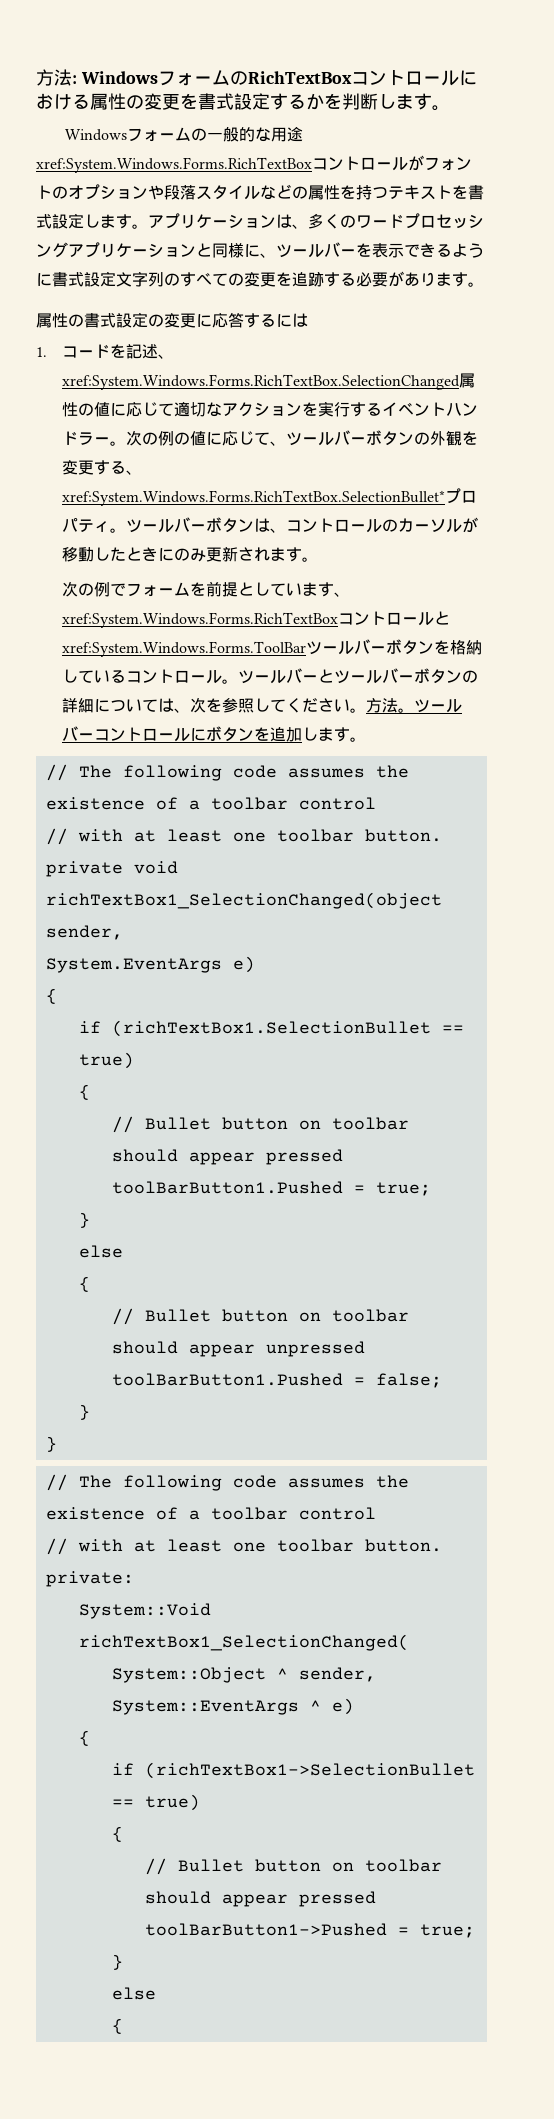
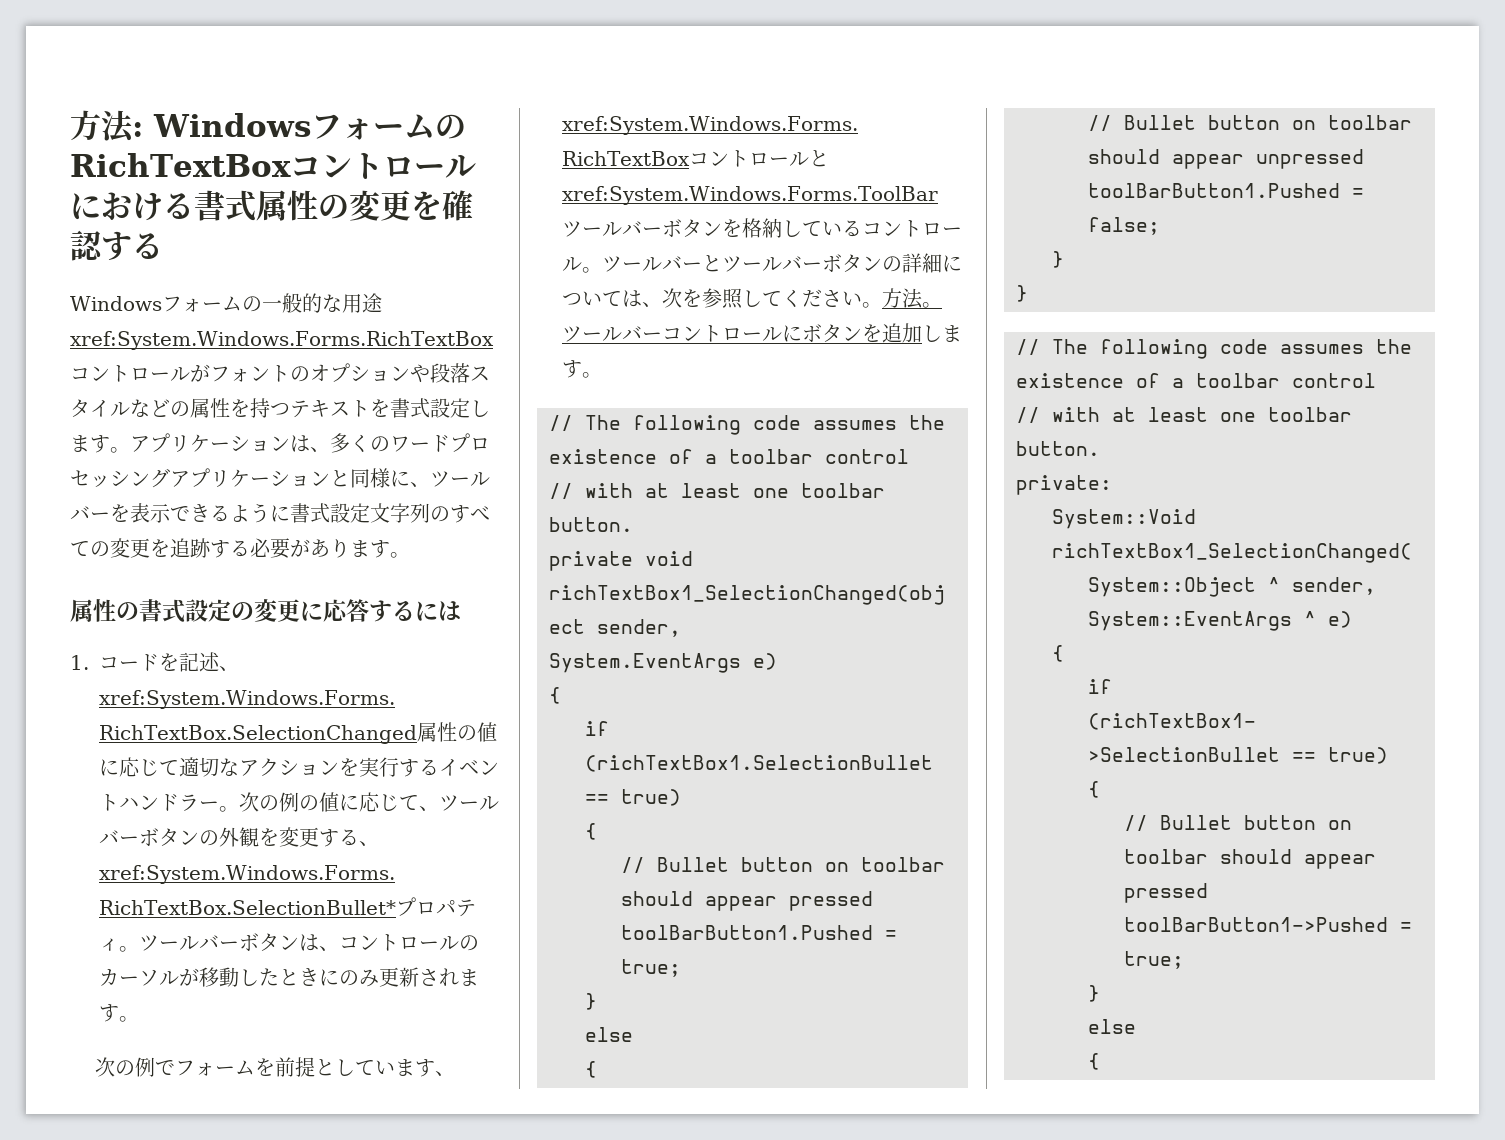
- 方法: WindowsフォームのRichTextBoxコントロールにおける属性の変更を書式設定するかを判断します。
+ 方法: WindowsフォームのRichTextBoxコントロールにおける書式属性の変更を確認する

